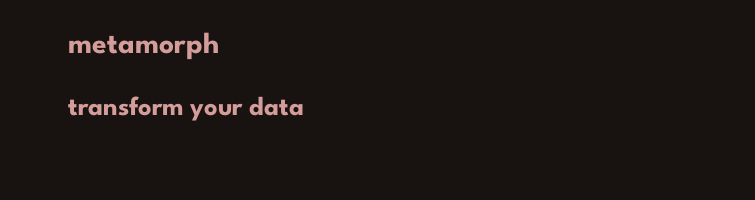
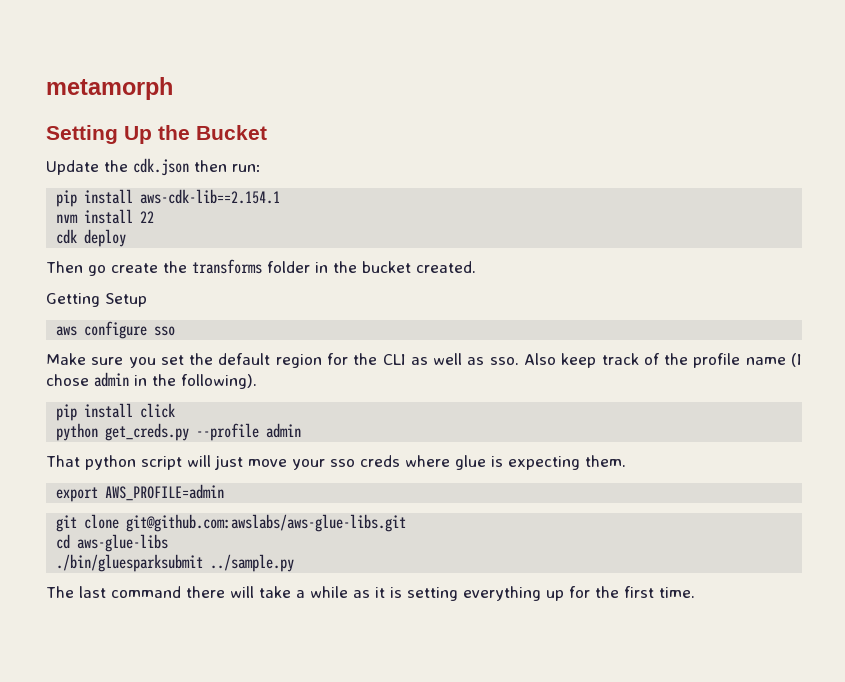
- transform your data
+ Setting Up the Bucket
+ Update the cdk.json then run:
+ pip install aws-cdk-lib==2.154.1
+ nvm install 22
+ cdk deploy
+ Then go create the transforms folder in the bucket created.
+ Getting Setup
+ aws configure sso
+ Make sure you set the default region for the CLI as well as sso. Also keep track of the profile name (I chose admin in the following).
+ pip install click
+ python get_creds.py --profile admin
+ That python script will just move your sso creds where glue is expecting them.
+ export AWS_PROFILE=admin
+ git clone git@github.com:awslabs/aws-glue-libs.git
+ cd aws-glue-libs
+ ./bin/gluesparksubmit ../sample.py
+ The last command there will take a while as it is setting everything up for the first time.

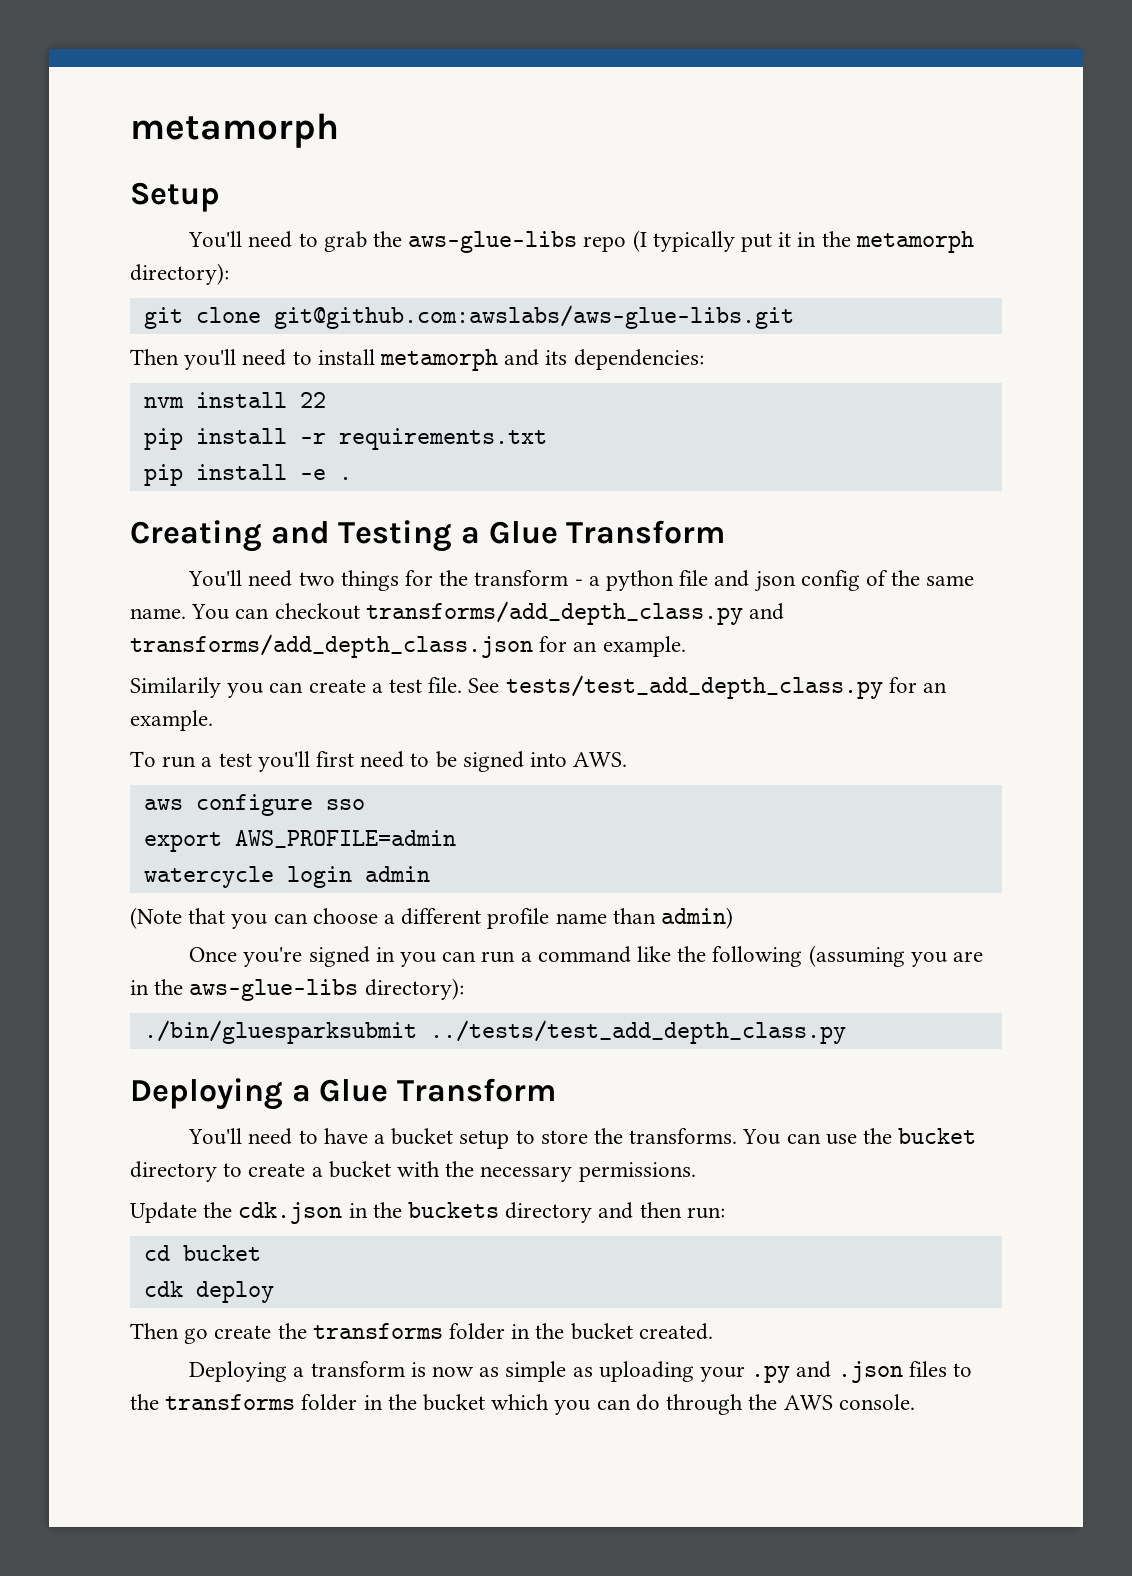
- Setting Up the Bucket
- Update the cdk.json then run:
- pip install aws-cdk-lib==2.154.1
+ Setup
+ You'll need to grab the aws-glue-libs repo (I typically put it in the metamorph directory):
+ git clone git@github.com:awslabs/aws-glue-libs.git
+ Then you'll need to install metamorph and its dependencies:
  nvm install 22
+ pip install -r requirements.txt
+ pip install -e .
+ Creating and Testing a Glue Transform
+ You'll need two things for the transform - a python file and json config of the same name. You can checkout transforms/add_depth_class.py and transforms/add_depth_class.json for an example.
+ Similarily you can create a test file. See tests/test_add_depth_class.py for an example.
+ To run a test you'll first need to be signed into AWS.
+ aws configure sso
+ export AWS_PROFILE=admin
+ watercycle login admin
+ (Note that you can choose a different profile name than admin)
+ Once you're signed in you can run a command like the following (assuming you are in the aws-glue-libs directory):
+ ./bin/gluesparksubmit ../tests/test_add_depth_class.py
+ Deploying a Glue Transform
+ You'll need to have a bucket setup to store the transforms. You can use the bucket directory to create a bucket with the necessary permissions.
+ Update the cdk.json in the buckets directory and then run:
+ cd bucket
- Getting Setup
- aws configure sso
- Make sure you set the default region for the CLI as well as sso. Also keep track of the profile name (I chose admin in the following).
- pip install click
- python get_creds.py --profile admin
- That python script will just move your sso creds where glue is expecting them.
- export AWS_PROFILE=admin
- git clone git@github.com:awslabs/aws-glue-libs.git
- cd aws-glue-libs
- ./bin/gluesparksubmit ../sample.py
- The last command there will take a while as it is setting everything up for the first time.
+ Deploying a transform is now as simple as uploading your .py and .json files to the transforms folder in the bucket which you can do through the AWS console.

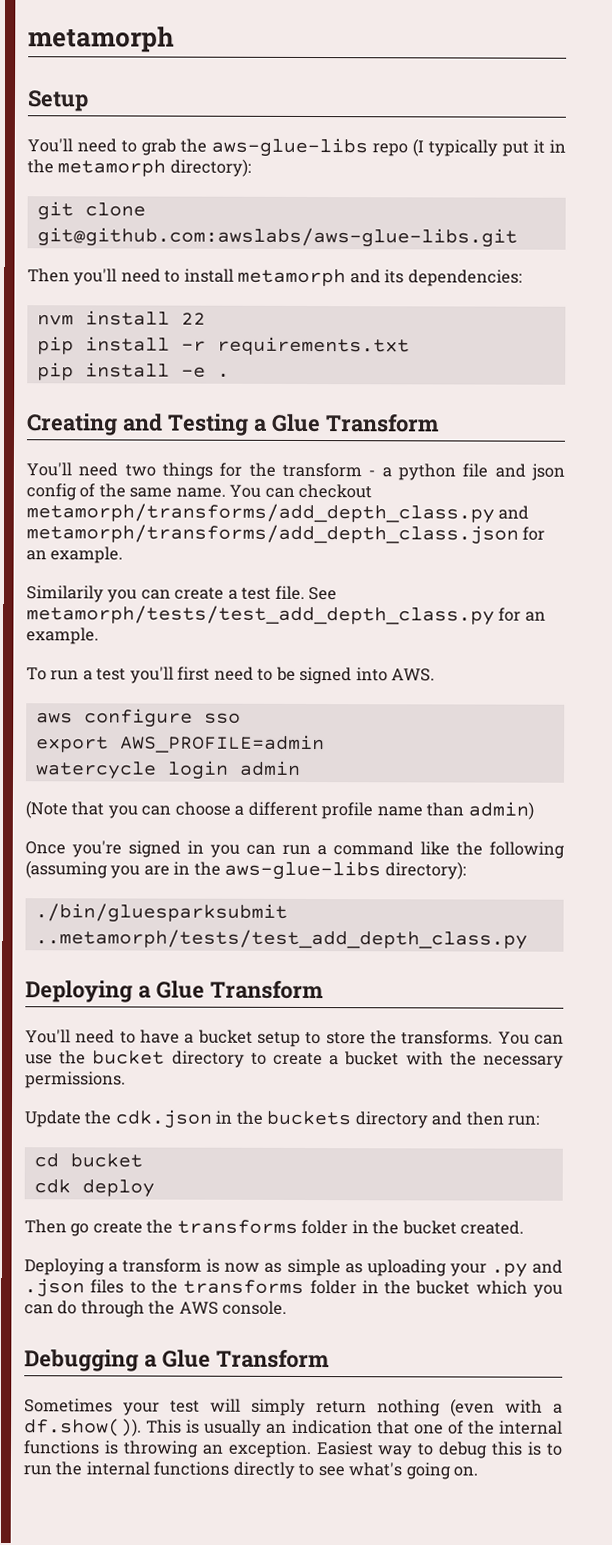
- You can checkout transforms/add_depth_class.py and transforms/add_depth_class.json for an example.
+ You can checkout metamorph/transforms/add_depth_class.py and metamorph/transforms/add_depth_class.json for an example.
- See tests/test_add_depth_class.py for an example.
+ See metamorph/tests/test_add_depth_class.py for an example.
- ./bin/gluesparksubmit ../tests/test_add_depth_class.py
+ ./bin/gluesparksubmit ..metamorph/tests/test_add_depth_class.py
+ Debugging a Glue Transform
+ Sometimes your test will simply return nothing (even with a df.show()). This is usually an indication that one of the internal functions is throwing an exception. Easiest way to debug this is to run the internal functions directly to see what's going on.

